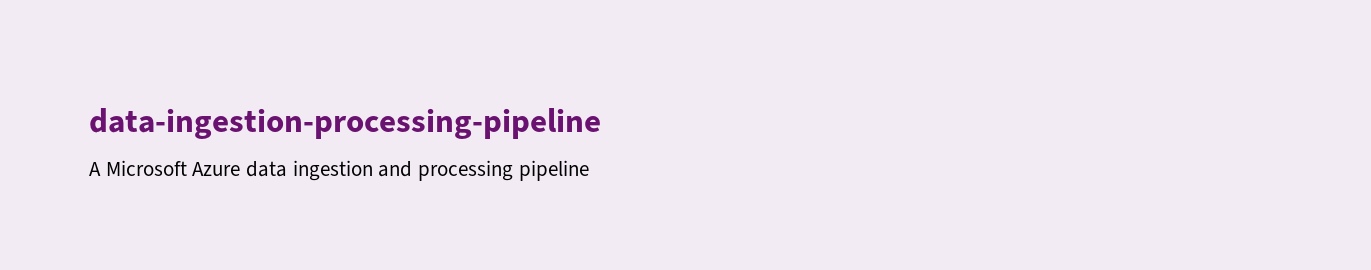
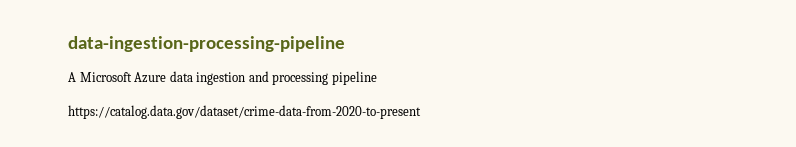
+ https://catalog.data.gov/dataset/crime-data-from-2020-to-present

